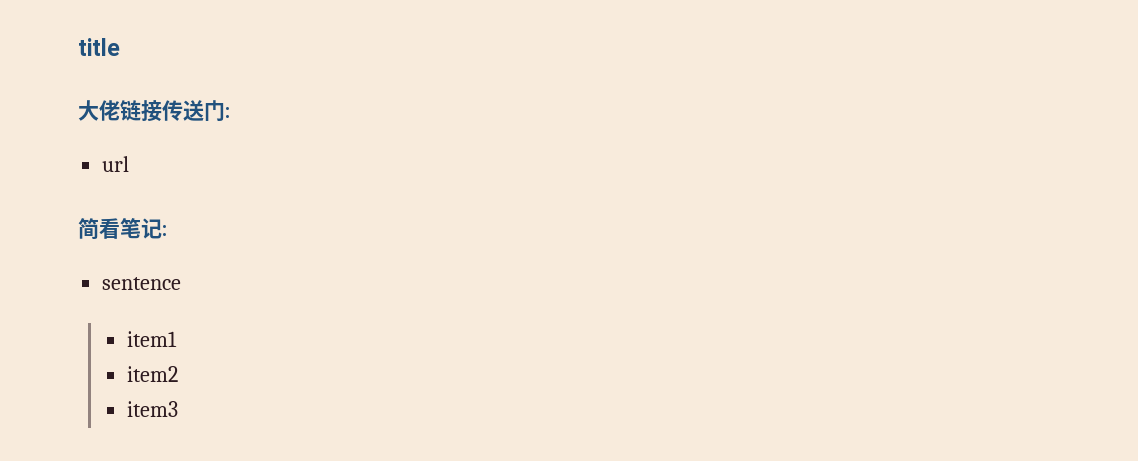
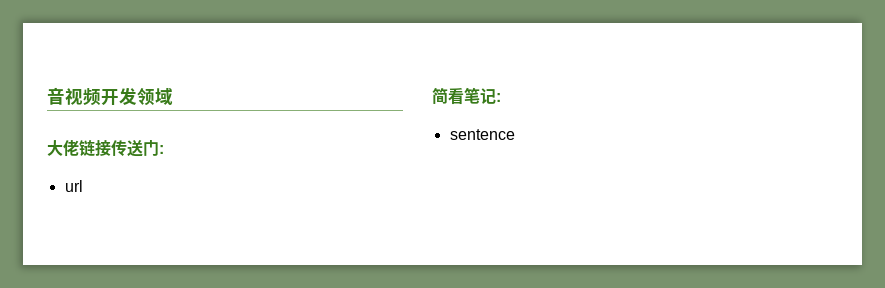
- title
+ 音视频开发领域
- item1
- item2
- item3

